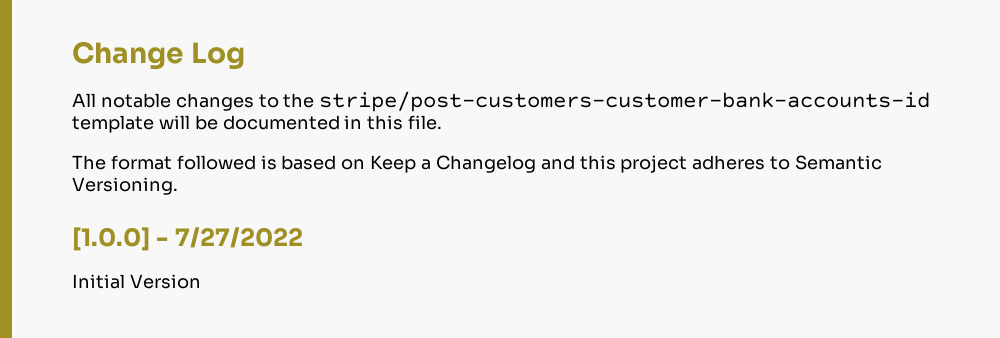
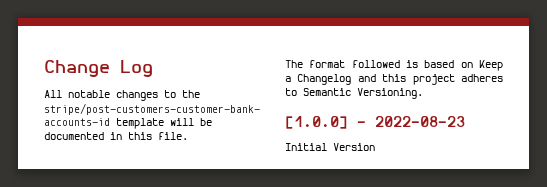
- [1.0.0] - 7/27/2022
+ [1.0.0] - 2022-08-23

